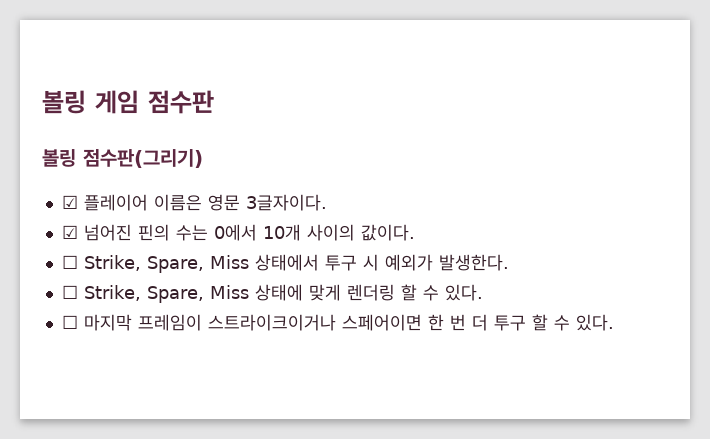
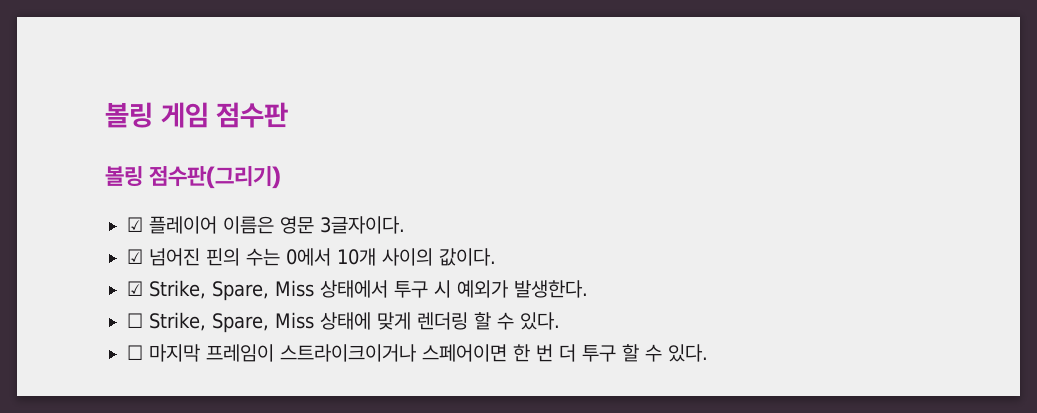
- ☐ Strike, Spare, Miss 상태에서 투구 시 예외가 발생한다.
+ ☑ Strike, Spare, Miss 상태에서 투구 시 예외가 발생한다.

